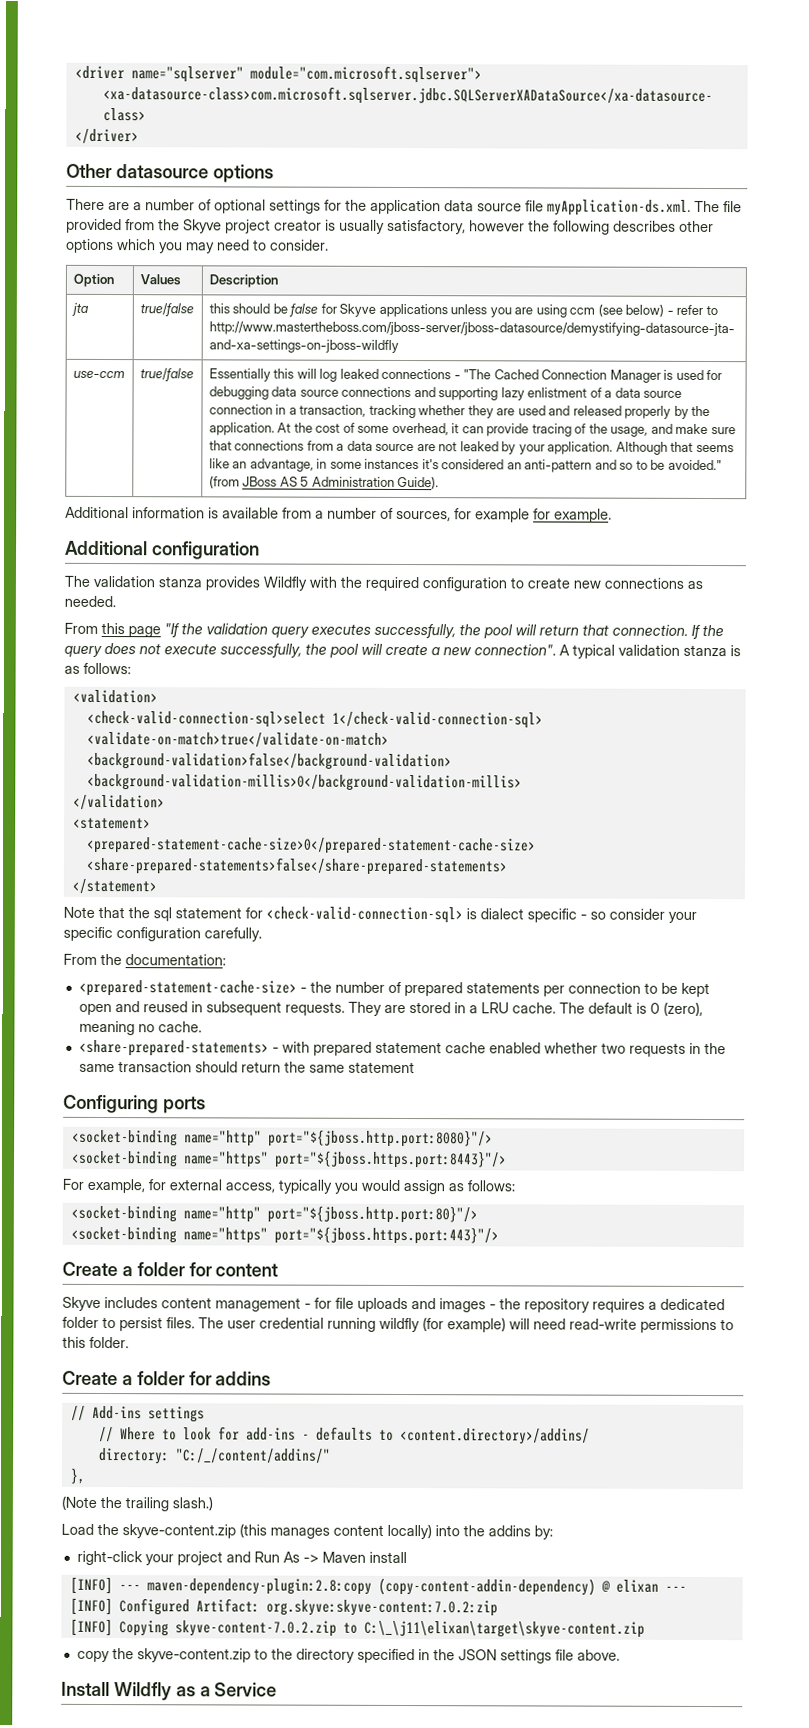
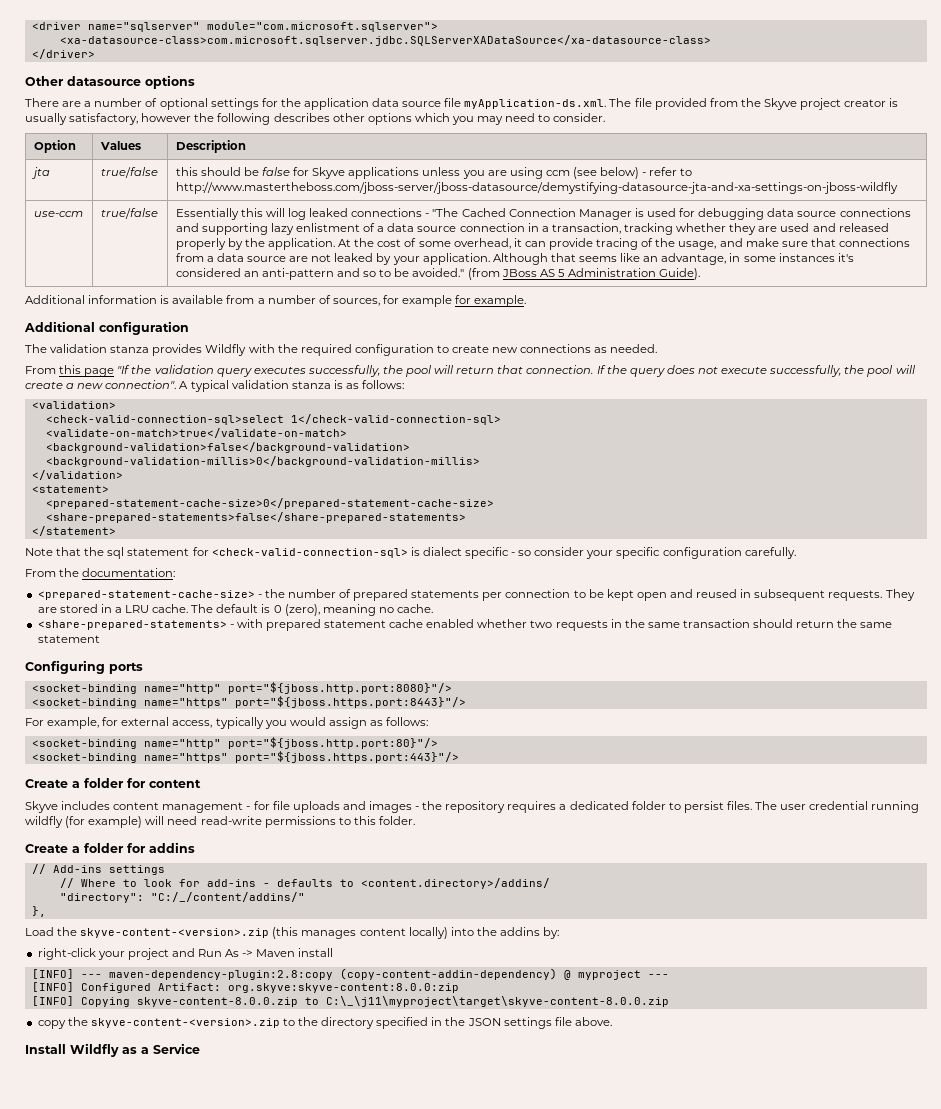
- directory: "C:/_/content/addins/"
+ "directory": "C:/_/content/addins/"
- (Note the trailing slash.)
- Load the skyve-content.zip (this manages content locally) into the addins by:
+ Load the skyve-content-<version>.zip (this manages content locally) into the addins by:
- [INFO] --- maven-dependency-plugin:2.8:copy (copy-content-addin-dependency) @ elixan ---
+ [INFO] --- maven-dependency-plugin:2.8:copy (copy-content-addin-dependency) @ myproject ---
- [INFO] Configured Artifact: org.skyve:skyve-content:7.0.2:zip
+ [INFO] Configured Artifact: org.skyve:skyve-content:8.0.0:zip
- [INFO] Copying skyve-content-7.0.2.zip to C:\_\j11\elixan\target\skyve-content.zip
+ [INFO] Copying skyve-content-8.0.0.zip to C:\_\j11\myproject\target\skyve-content-8.0.0.zip
- copy the skyve-content.zip to the directory specified in the JSON settings file above.
+ copy the skyve-content-<version>.zip to the directory specified in the JSON settings file above.

